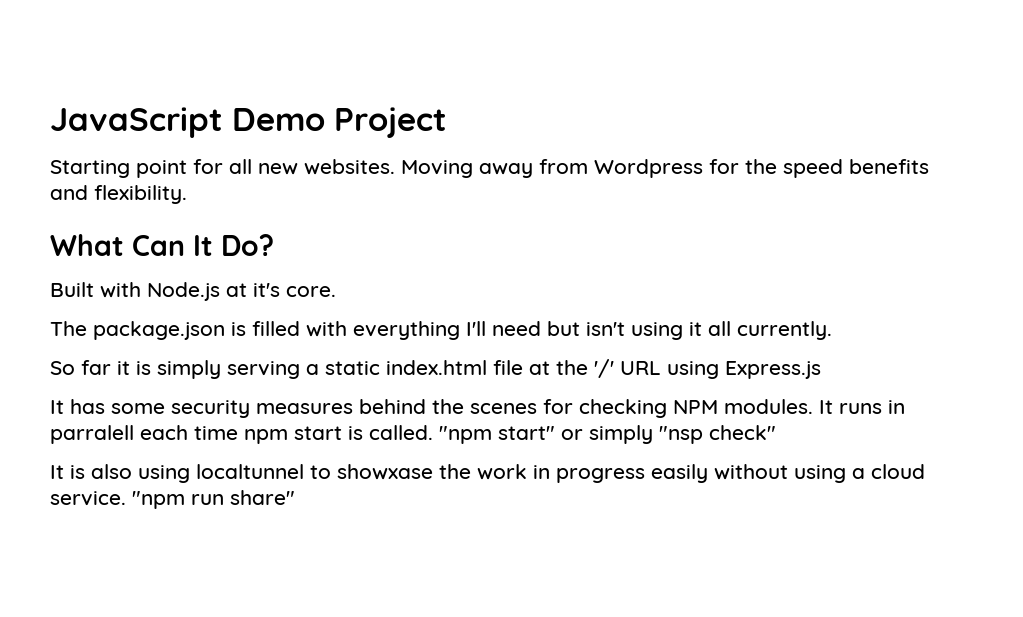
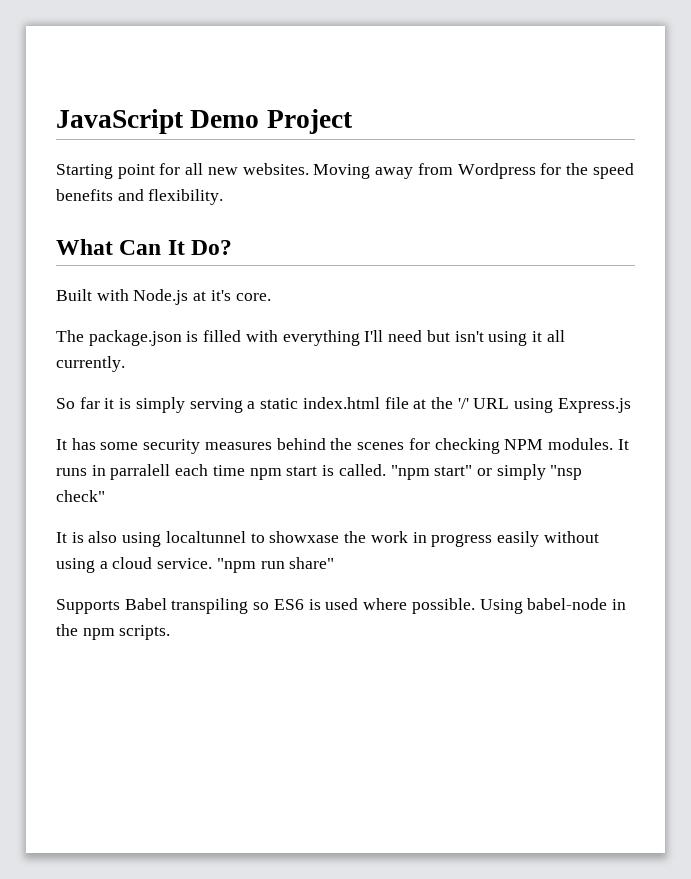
+ Supports Babel transpiling so ES6 is used where possible. Using babel-node in the npm scripts.

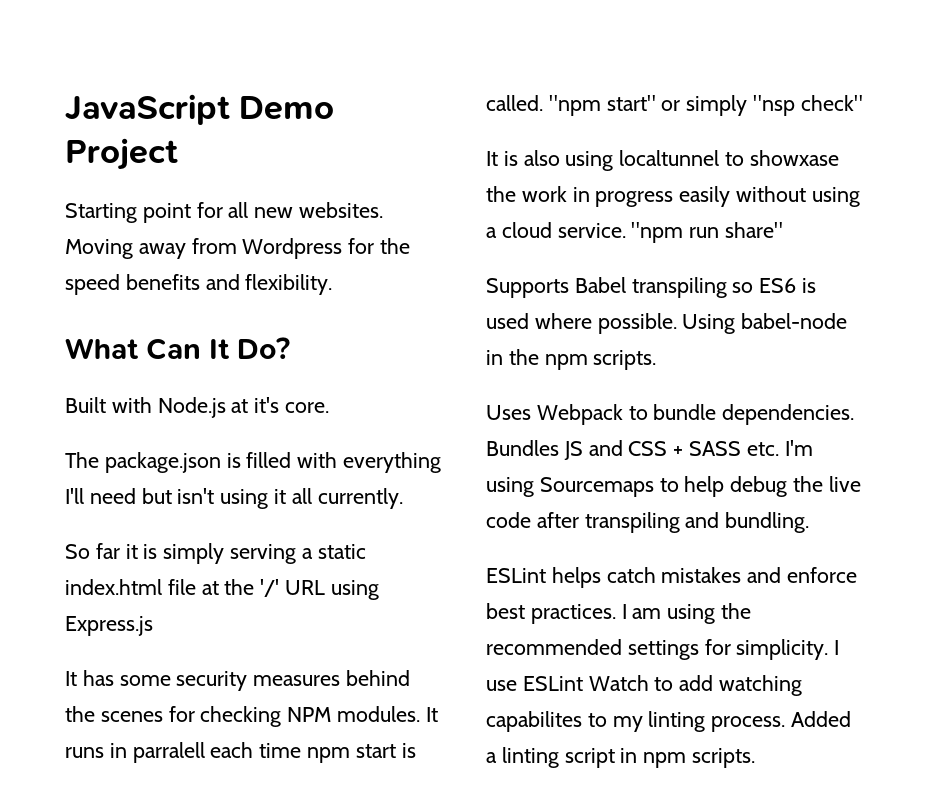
+ Uses Webpack to bundle dependencies. Bundles JS and CSS + SASS etc. I'm using Sourcemaps to help debug the live code after transpiling and bundling.
+ ESLint helps catch mistakes and enforce best practices. I am using the recommended settings for simplicity. I use ESLint Watch to add watching capabilites to my linting process. Added a linting script in npm scripts.

